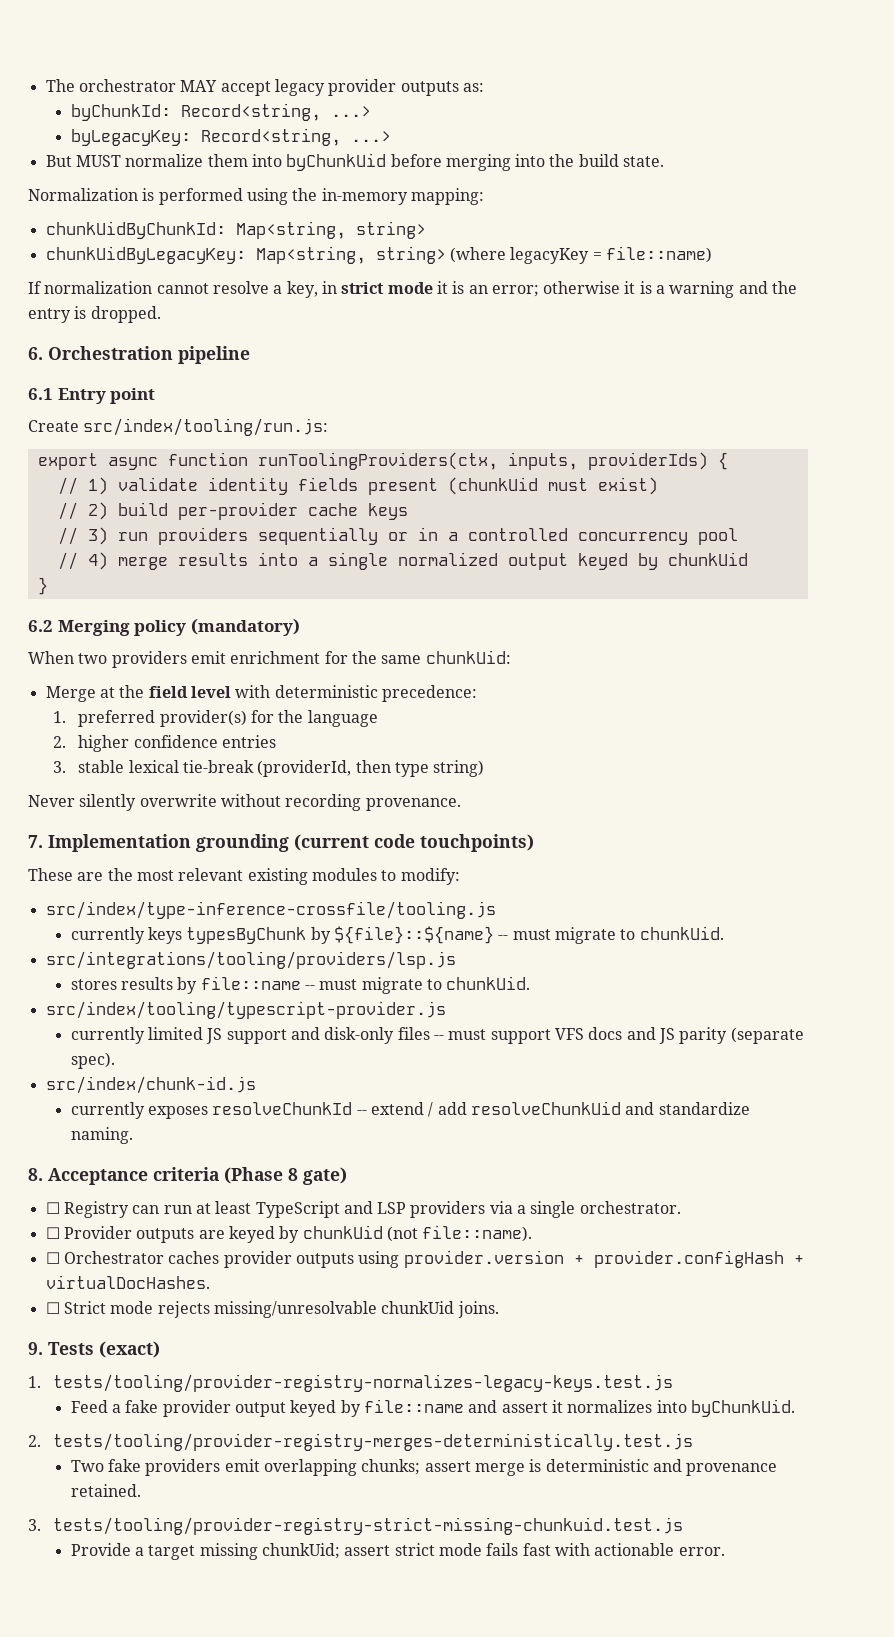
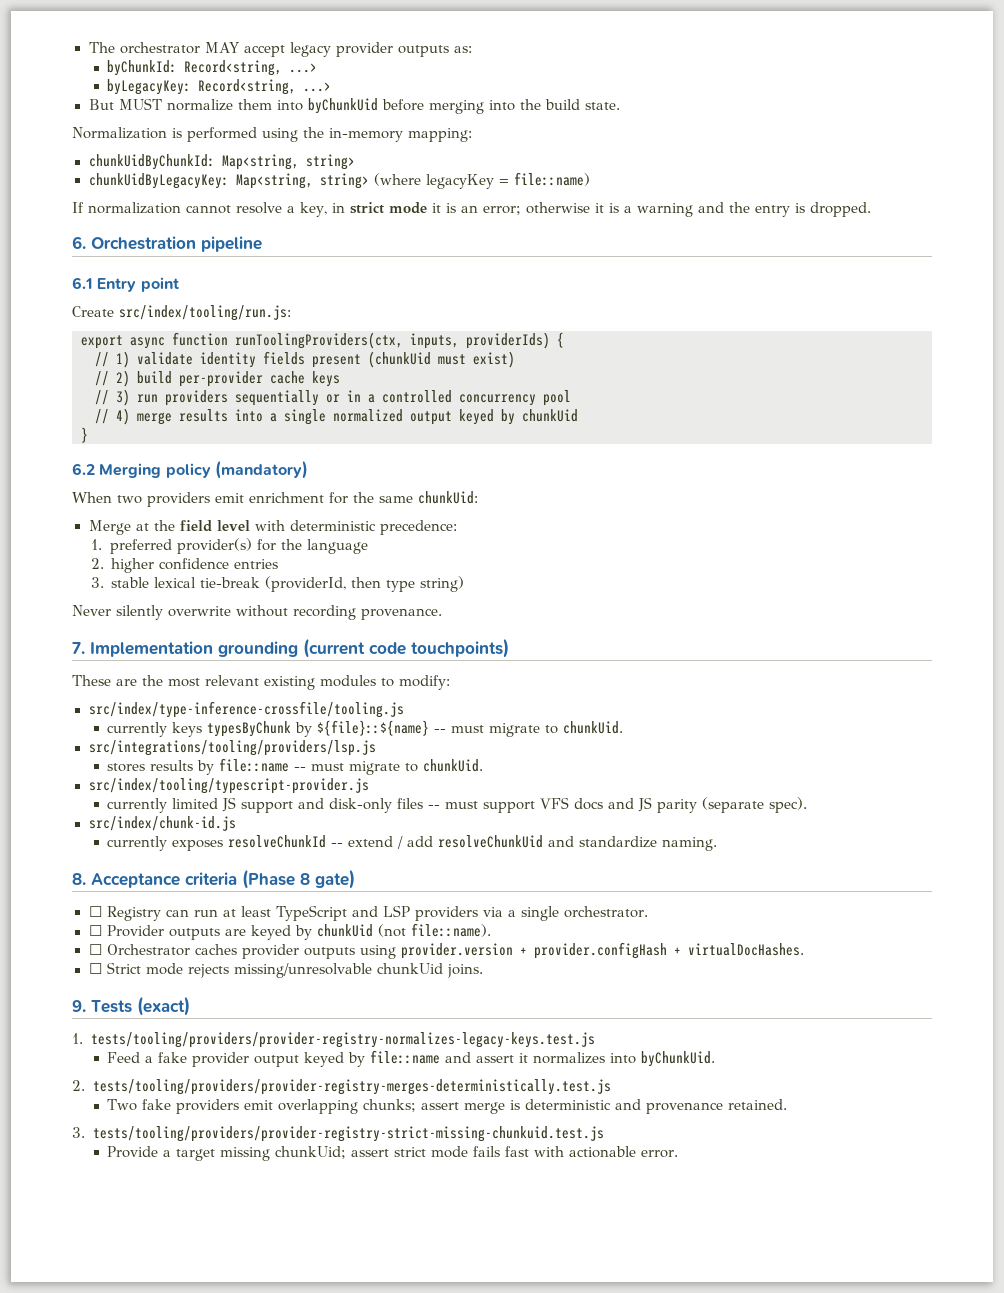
- 1. tests/tooling/provider-registry-normalizes-legacy-keys.test.js
+ 1. tests/tooling/providers/provider-registry-normalizes-legacy-keys.test.js
- 2. tests/tooling/provider-registry-merges-deterministically.test.js
+ 2. tests/tooling/providers/provider-registry-merges-deterministically.test.js
- 3. tests/tooling/provider-registry-strict-missing-chunkuid.test.js
+ 3. tests/tooling/providers/provider-registry-strict-missing-chunkuid.test.js

